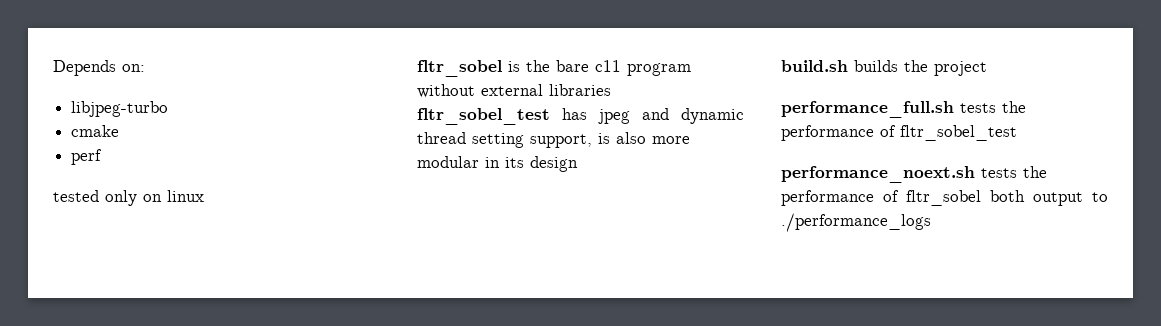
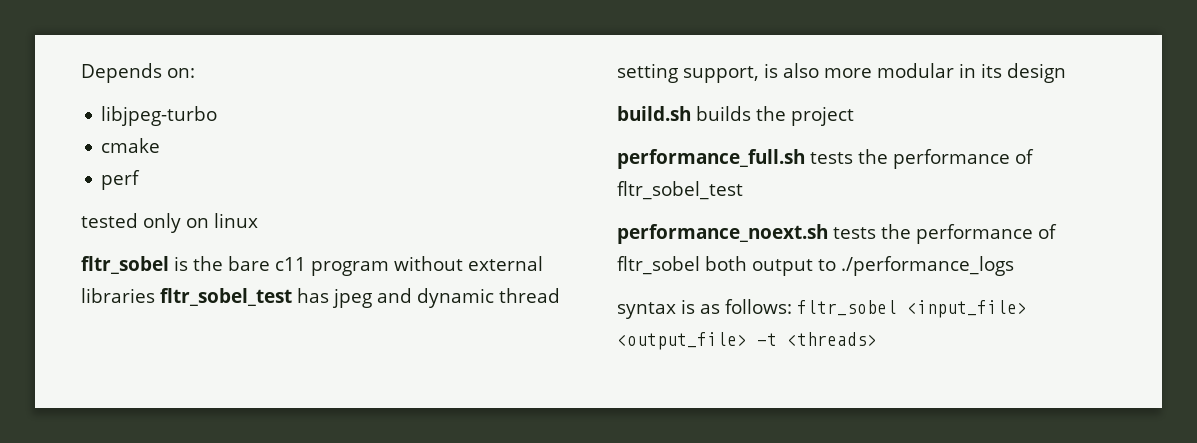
+ syntax is as follows: fltr_sobel <input_file> <output_file> -t <threads>

